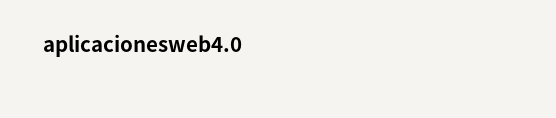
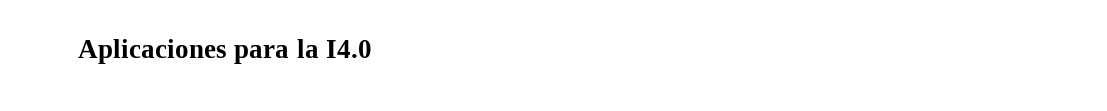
- aplicacionesweb4.0
+ Aplicaciones para la I4.0

